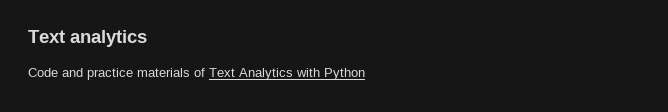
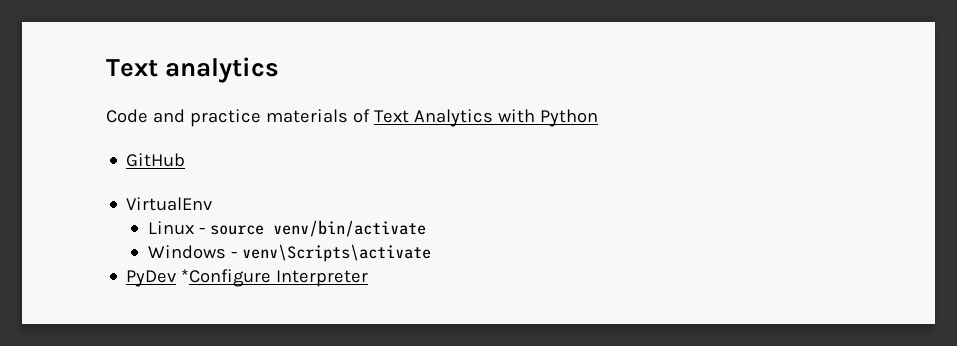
+ GitHub
+ VirtualEnv
+ Linux - source venv/bin/activate
+ Windows - venv\Scripts\activate
+ PyDev *Configure Interpreter

